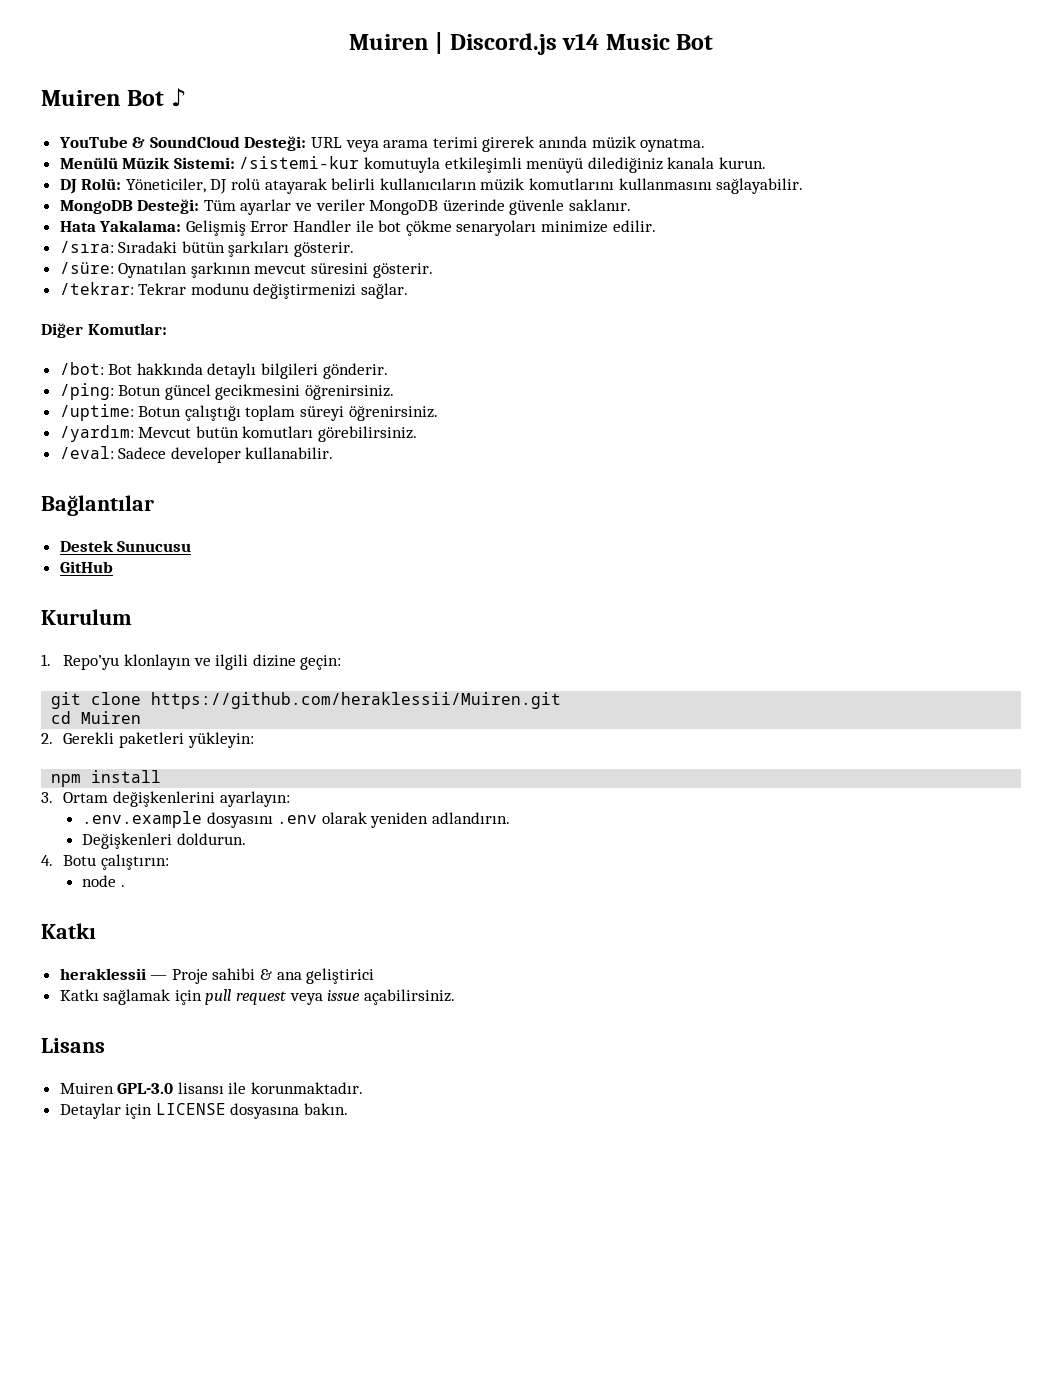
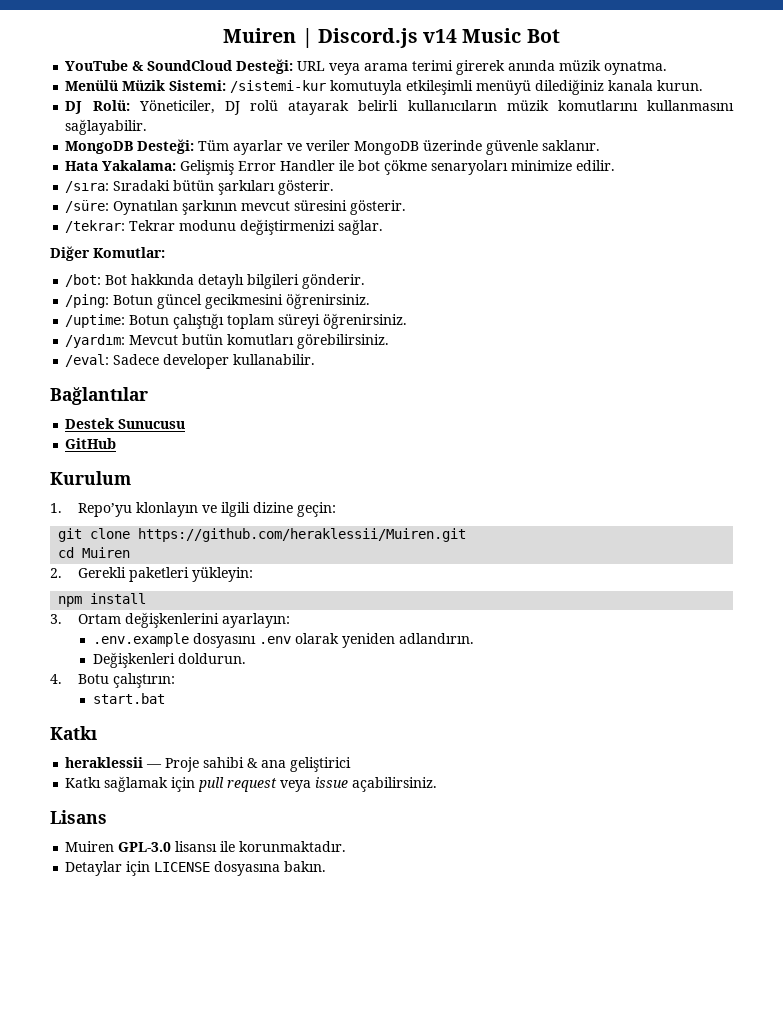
- Muiren Bot ♪
- node .
+ start.bat

